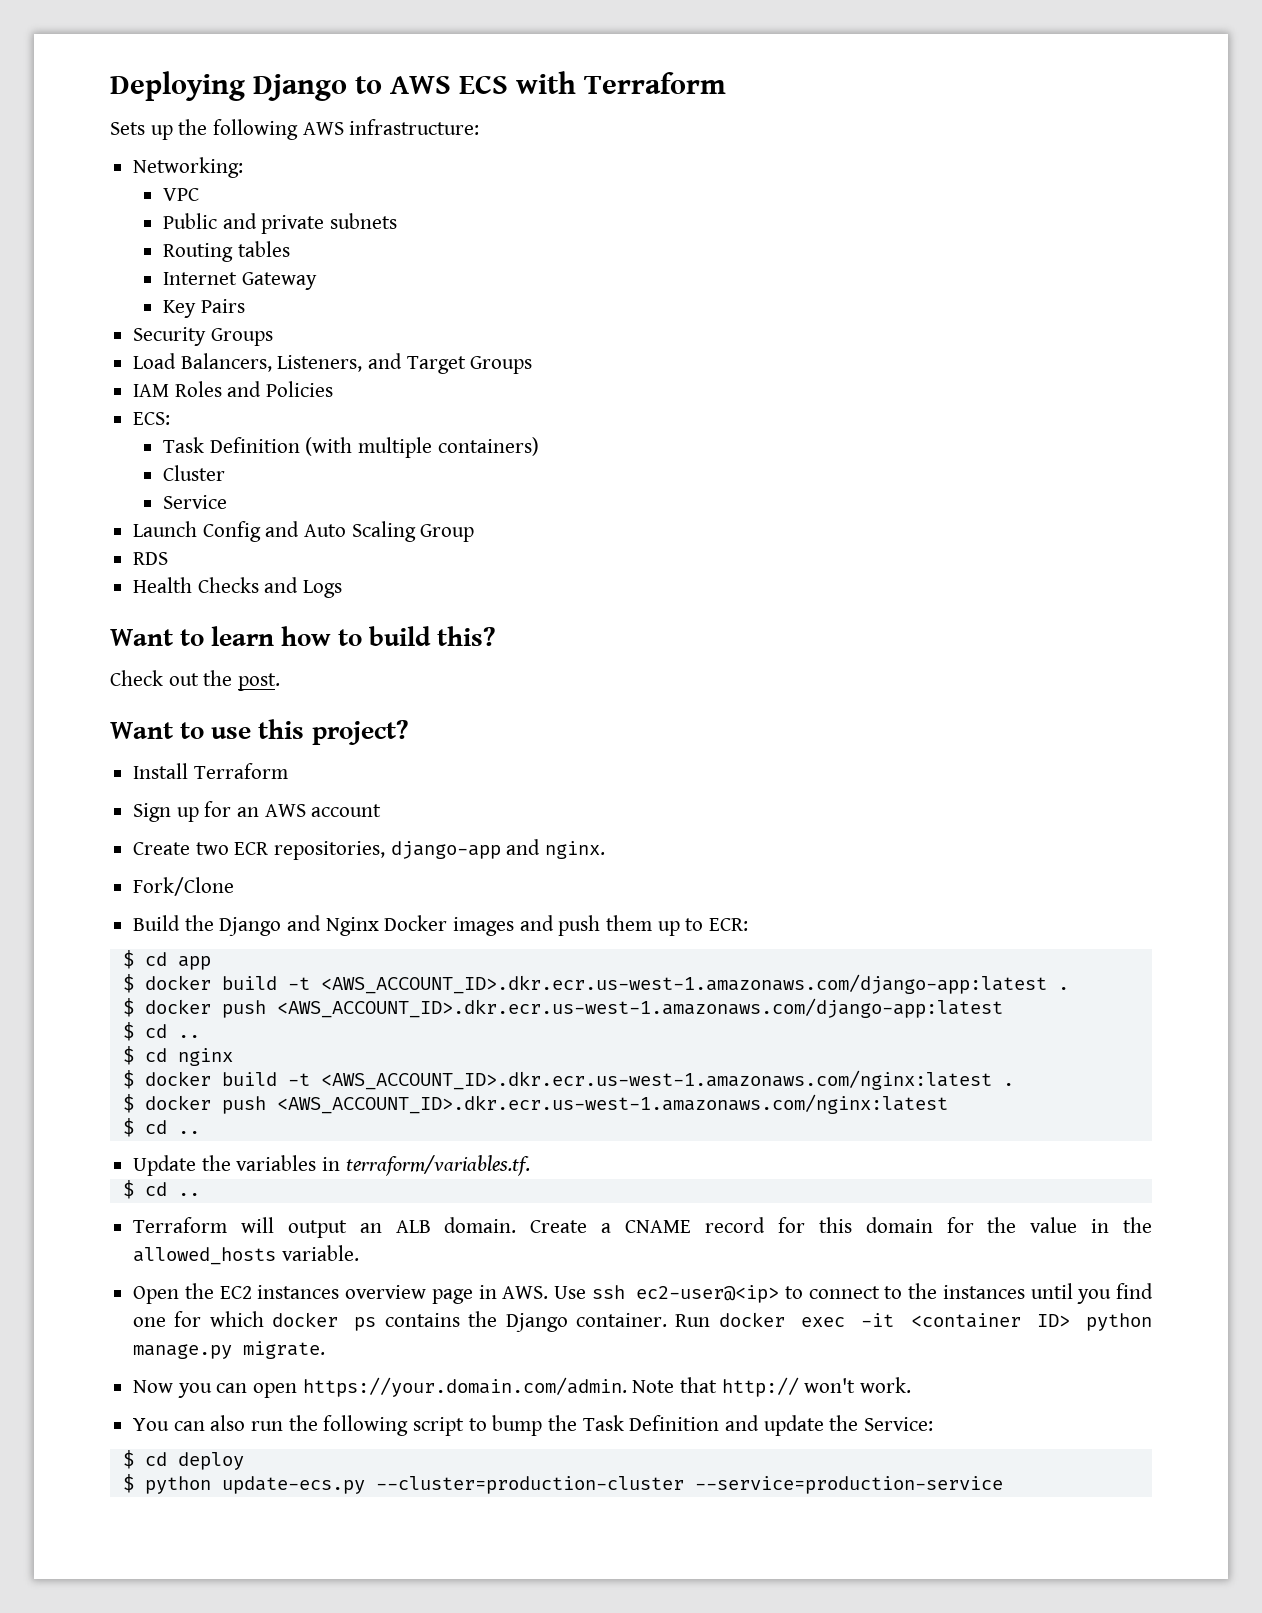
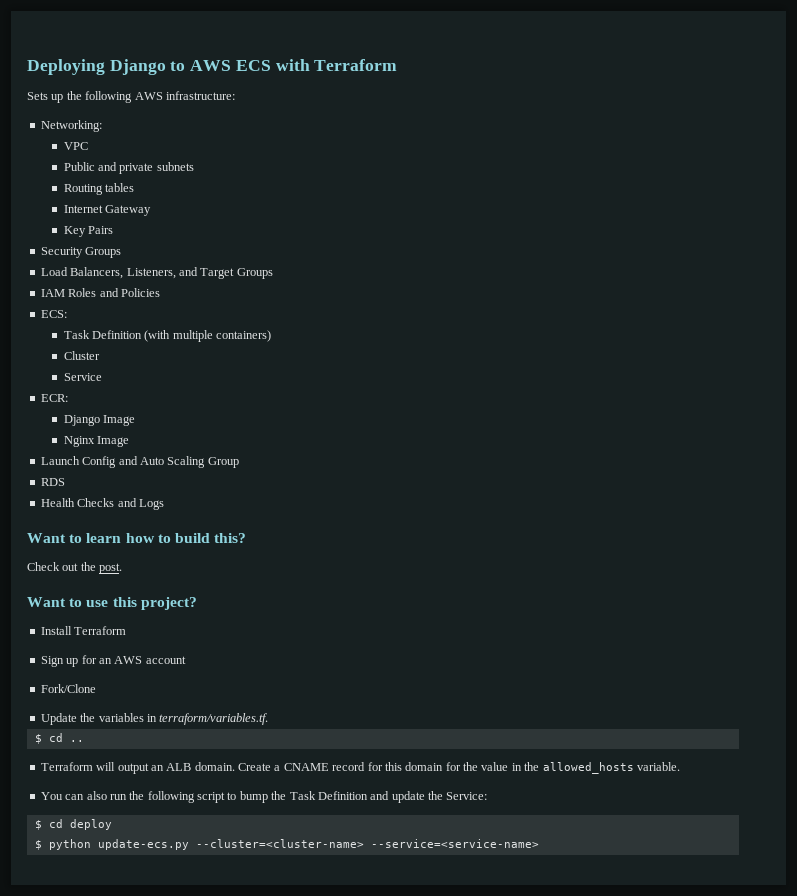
+ ECR:
+ Django Image
+ Nginx Image
- Create two ECR repositories, django-app and nginx.
  Fork/Clone
- Build the Django and Nginx Docker images and push them up to ECR:
- $ cd app
- $ docker build -t <AWS_ACCOUNT_ID>.dkr.ecr.us-west-1.amazonaws.com/django-app:latest .
- $ docker push <AWS_ACCOUNT_ID>.dkr.ecr.us-west-1.amazonaws.com/django-app:latest
- $ cd ..
- $ cd nginx
- $ docker build -t <AWS_ACCOUNT_ID>.dkr.ecr.us-west-1.amazonaws.com/nginx:latest .
- $ docker push <AWS_ACCOUNT_ID>.dkr.ecr.us-west-1.amazonaws.com/nginx:latest
- $ cd ..
- Open the EC2 instances overview page in AWS. Use ssh ec2-user@<ip> to connect to the instances until you find one for which docker ps contains the Django container. Run docker exec -it <container ID> python manage.py migrate.
- Now you can open https://your.domain.com/admin. Note that http:// won't work.
- $ python update-ecs.py --cluster=production-cluster --service=production-service
+ $ python update-ecs.py --cluster=<cluster-name> --service=<service-name>

